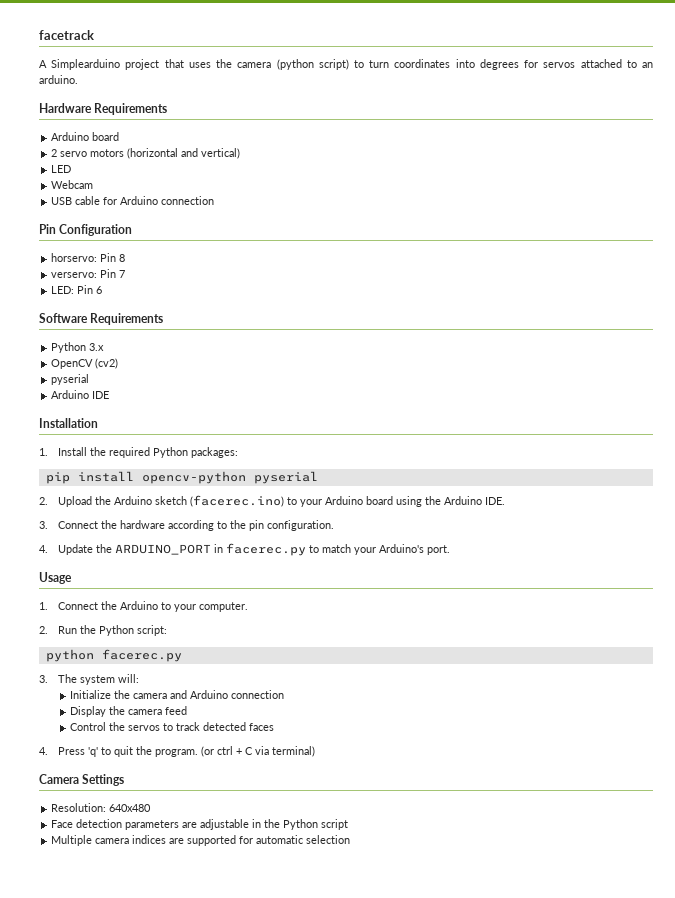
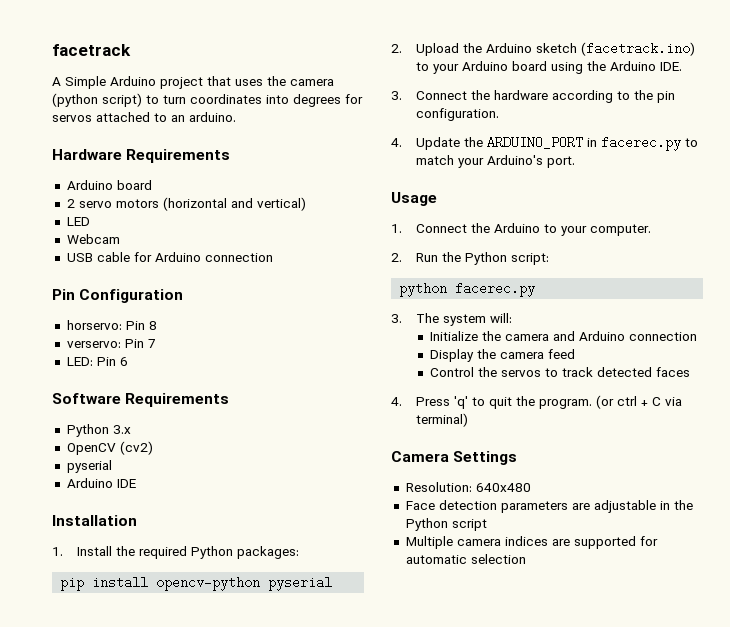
- A Simplearduino project that uses the camera (python script) to turn coordinates into degrees for servos attached to an arduino.
+ A Simple Arduino project that uses the camera (python script) to turn coordinates into degrees for servos attached to an arduino.
- 2. Upload the Arduino sketch (facerec.ino) to your Arduino board using the Arduino IDE.
+ 2. Upload the Arduino sketch (facetrack.ino) to your Arduino board using the Arduino IDE.

